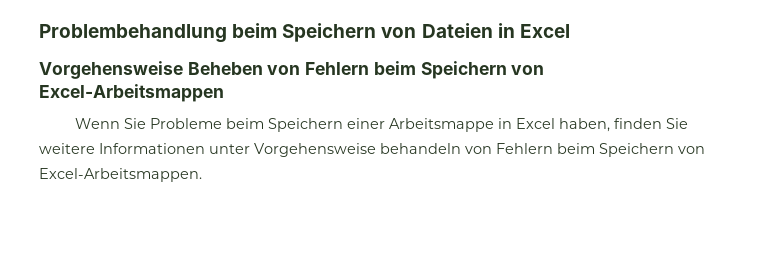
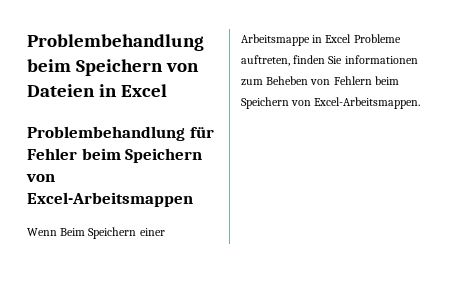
- Vorgehensweise Beheben von Fehlern beim Speichern von Excel-Arbeitsmappen
- Wenn Sie Probleme beim Speichern einer Arbeitsmappe in Excel haben, finden Sie weitere Informationen unter Vorgehensweise behandeln von Fehlern beim Speichern von Excel-Arbeitsmappen.
+ Problembehandlung für Fehler beim Speichern von Excel-Arbeitsmappen
+ Wenn Beim Speichern einer Arbeitsmappe in Excel Probleme auftreten, finden Sie informationen zum Beheben von Fehlern beim Speichern von Excel-Arbeitsmappen.

